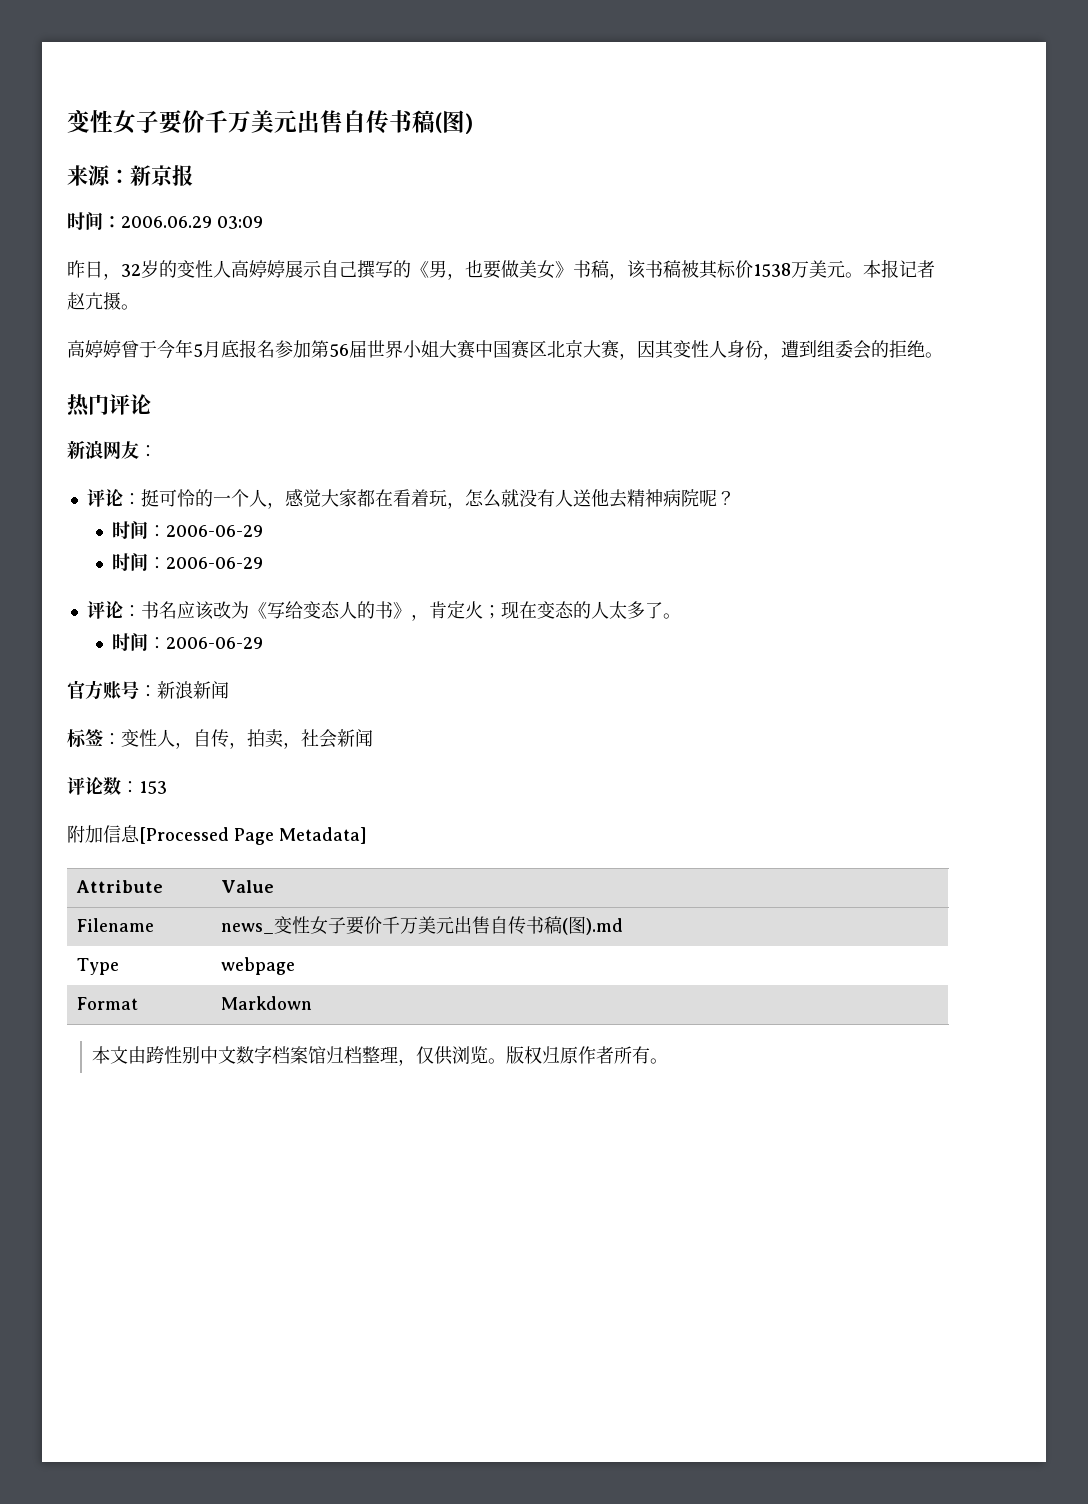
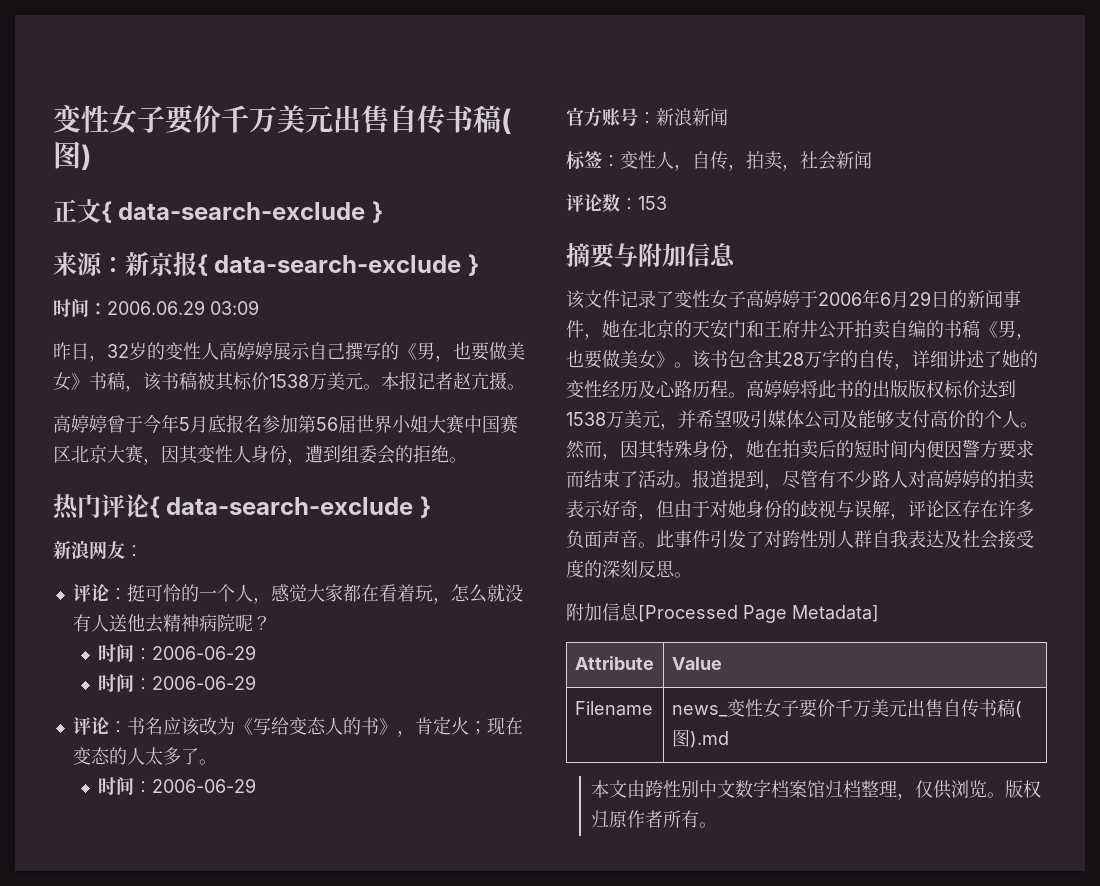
+ 正文{ data-search-exclude }
- 来源：新京报
+ 来源：新京报{ data-search-exclude }
- 热门评论
+ 热门评论{ data-search-exclude }
+ 摘要与附加信息
+ 该文件记录了变性女子高婷婷于2006年6月29日的新闻事件，她在北京的天安门和王府井公开拍卖自编的书稿《男，也要做美女》。该书包含其28万字的自传，详细讲述了她的变性经历及心路历程。高婷婷将此书的出版版权标价达到1538万美元，并希望吸引媒体公司及能够支付高价的个人。然而，因其特殊身份，她在拍卖后的短时间内便因警方要求而结束了活动。报道提到，尽管有不少路人对高婷婷的拍卖表示好奇，但由于对她身份的歧视与误解，评论区存在许多负面声音。此事件引发了对跨性别人群自我表达及社会接受度的深刻反思。
- Type | webpage
- Format | Markdown

